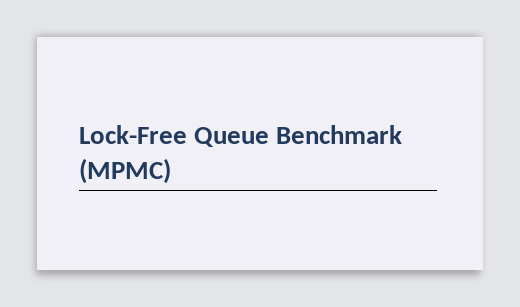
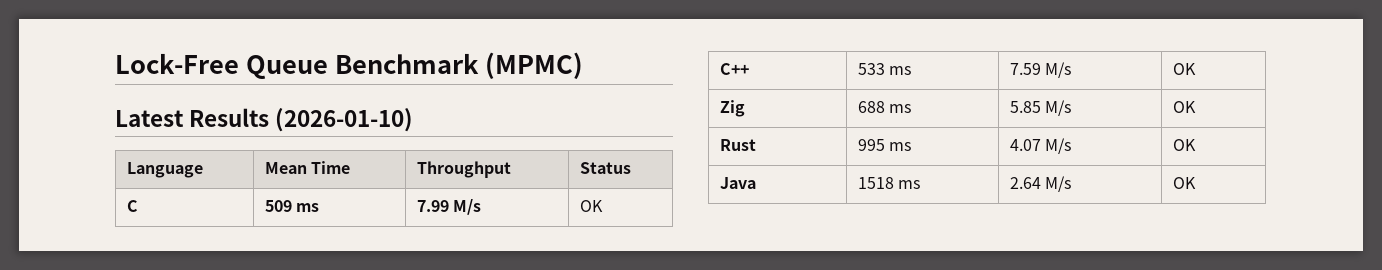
+ Latest Results (2026-01-10)
+ Language | Mean Time | Throughput | Status
+ C | 509 ms | 7.99 M/s | OK
+ C++ | 533 ms | 7.59 M/s | OK
+ Zig | 688 ms | 5.85 M/s | OK
+ Rust | 995 ms | 4.07 M/s | OK
+ Java | 1518 ms | 2.64 M/s | OK

